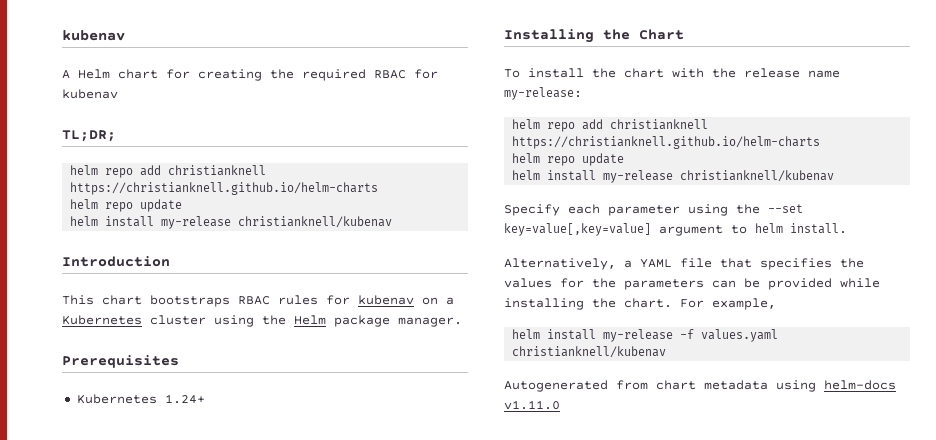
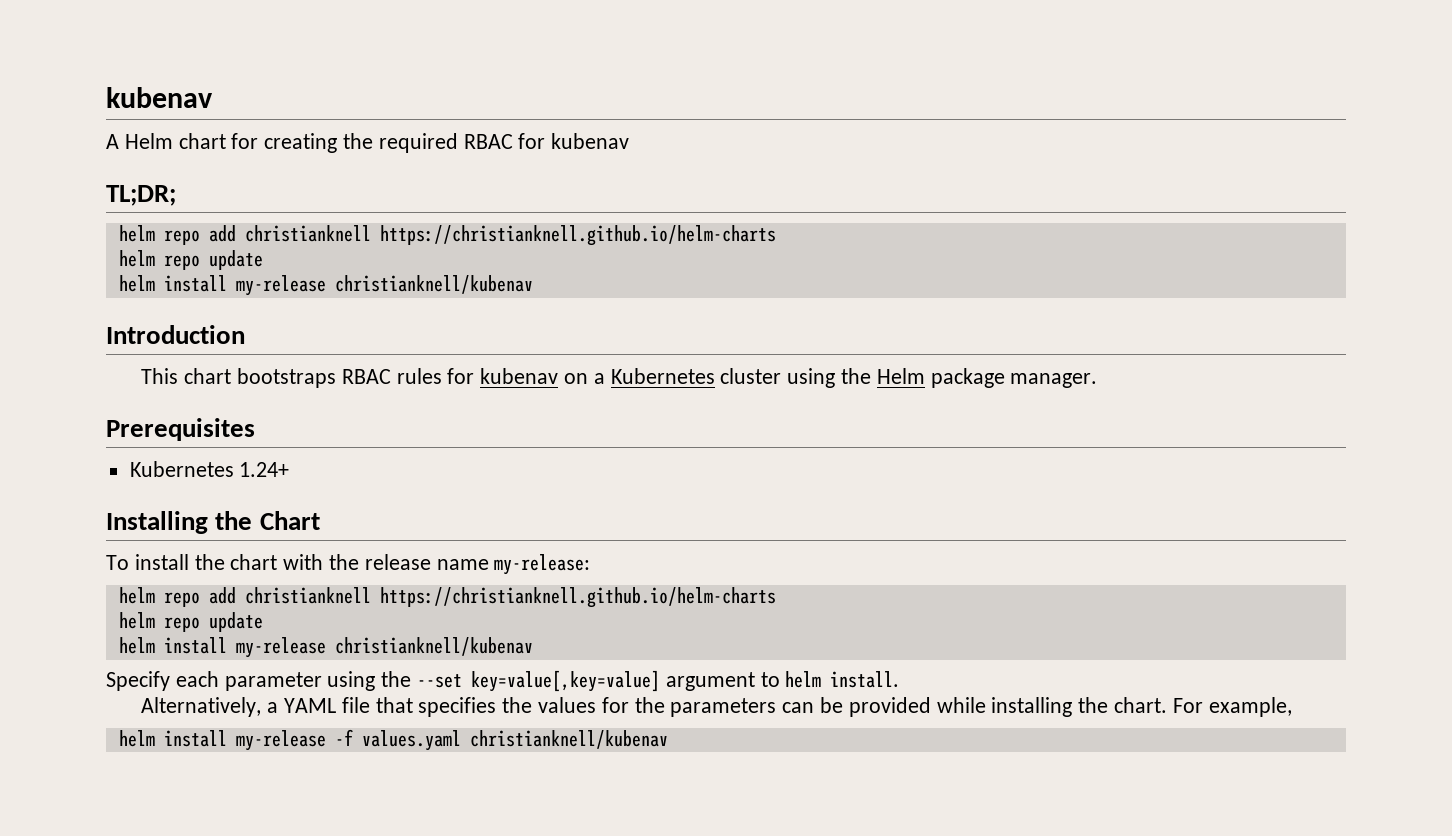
- Autogenerated from chart metadata using helm-docs v1.11.0

